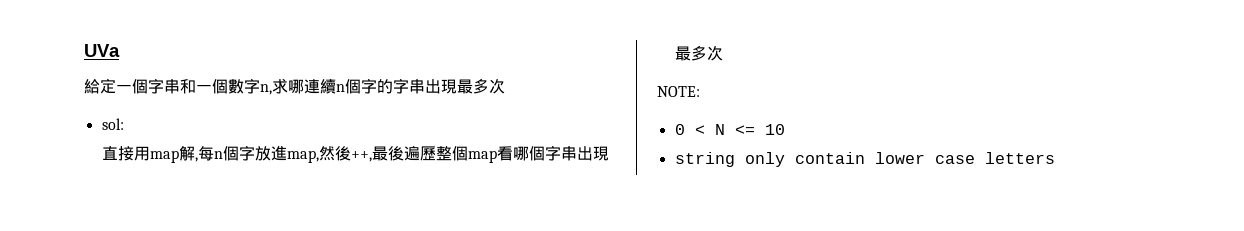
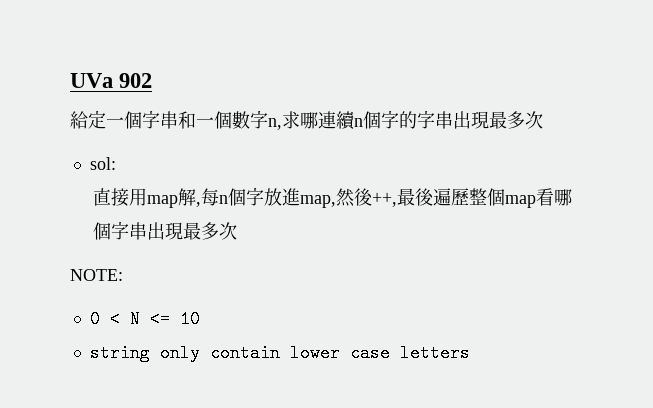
- UVa
+ UVa 902

